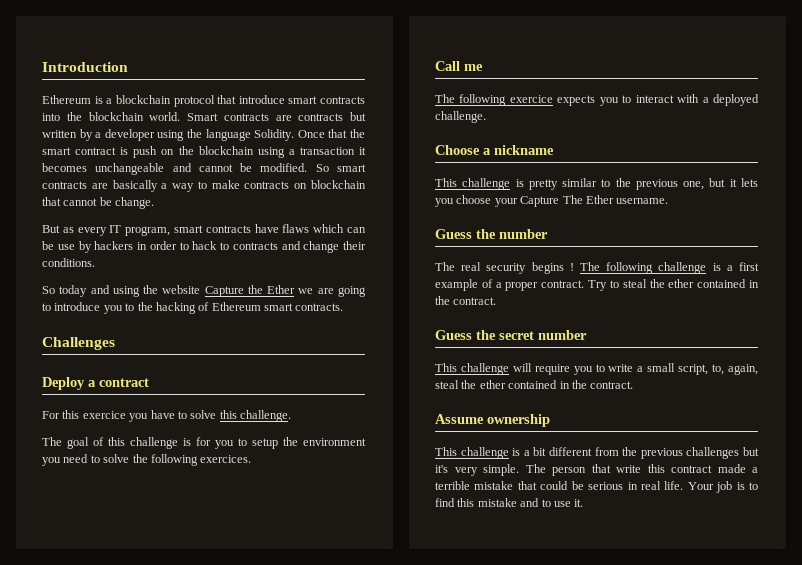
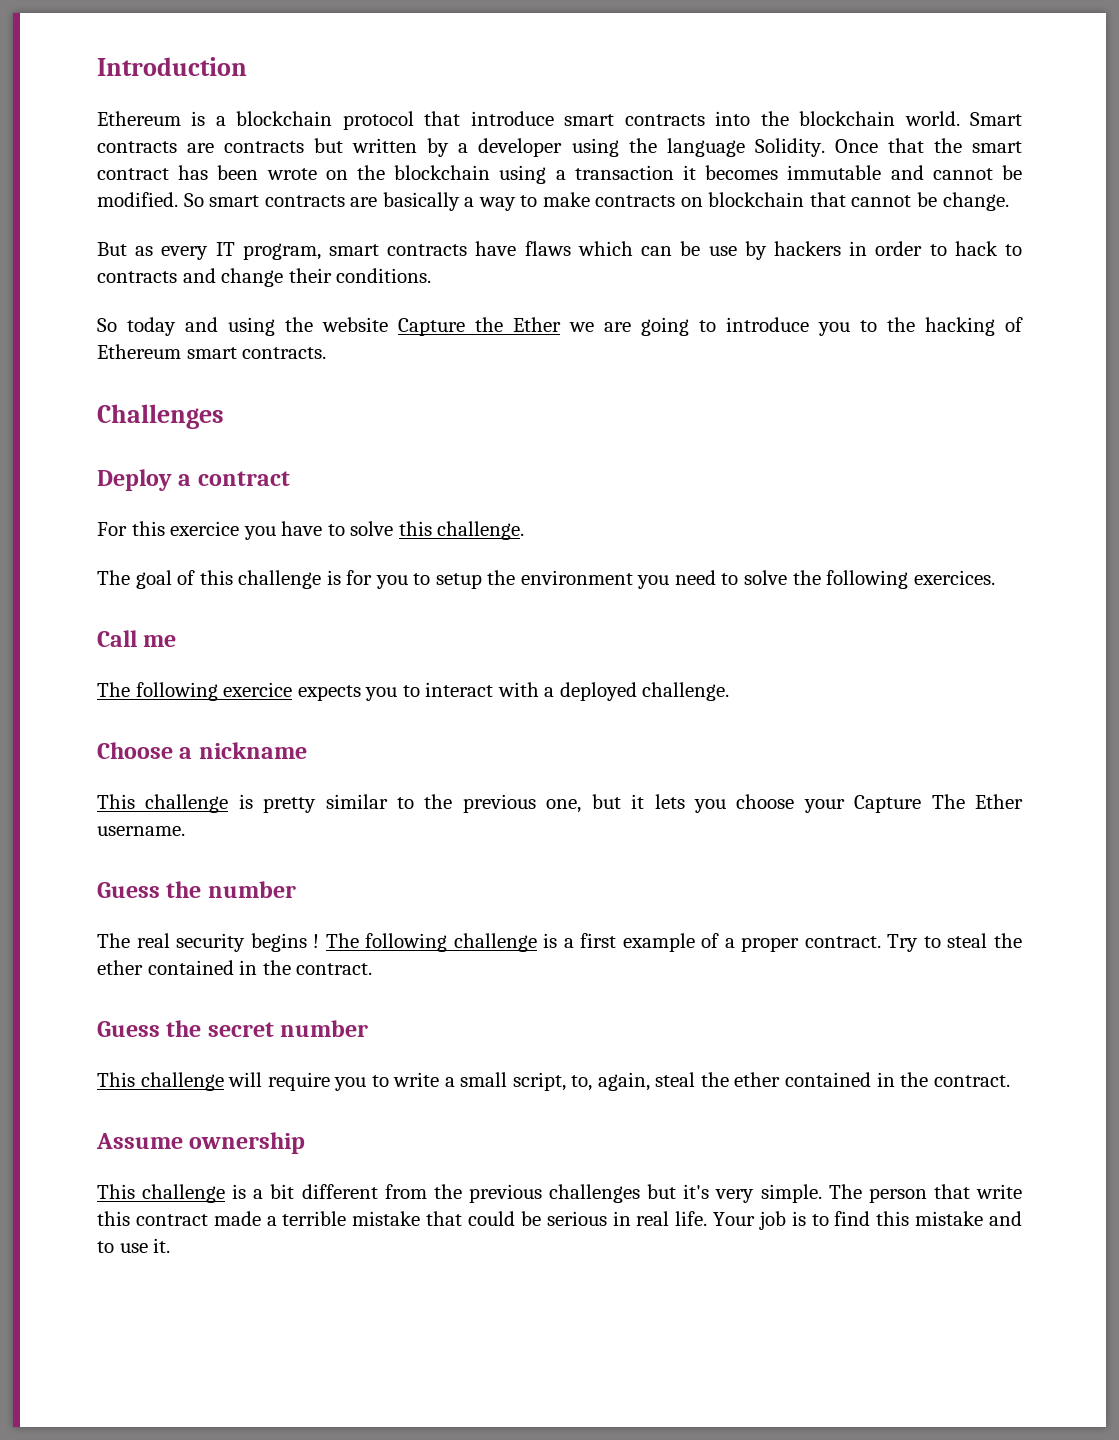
- Once that the smart contract is push on the blockchain using a transaction it becomes unchangeable and cannot be modified.
+ Once that the smart contract has been wrote on the blockchain using a transaction it becomes immutable and cannot be modified.

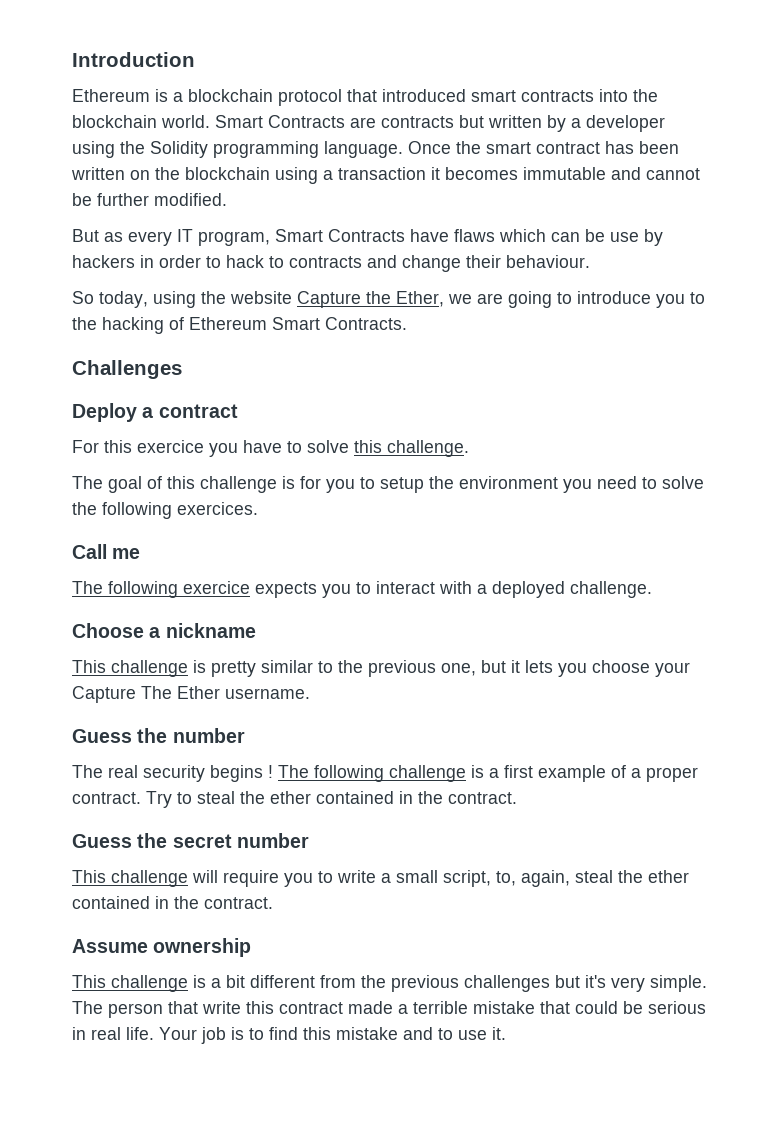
- Ethereum is a blockchain protocol that introduce smart contracts into the blockchain world.
+ Ethereum is a blockchain protocol that introduced smart contracts into the blockchain world.
- Smart contracts are contracts but written by a developer using the language Solidity. Once that the smart contract has been wrote on the blockchain using a transaction it becomes immutable and cannot be modified. So smart contracts are basically a way to make contracts on blockchain that cannot be change.
+ Smart Contracts are contracts but written by a developer using the Solidity programming language. Once the smart contract has been written on the blockchain using a transaction it becomes immutable and cannot be further modified.
- But as every IT program, smart contracts have flaws which can be use by hackers in order to hack to contracts and change their conditions.
- So today and using the website Capture the Ether we are going to introduce you to the hacking of Ethereum smart contracts.
+ But as every IT program, Smart Contracts have flaws which can be use by hackers in order to hack to contracts and change their behaviour.
+ So today, using the website Capture the Ether, we are going to introduce you to the hacking of Ethereum Smart Contracts.

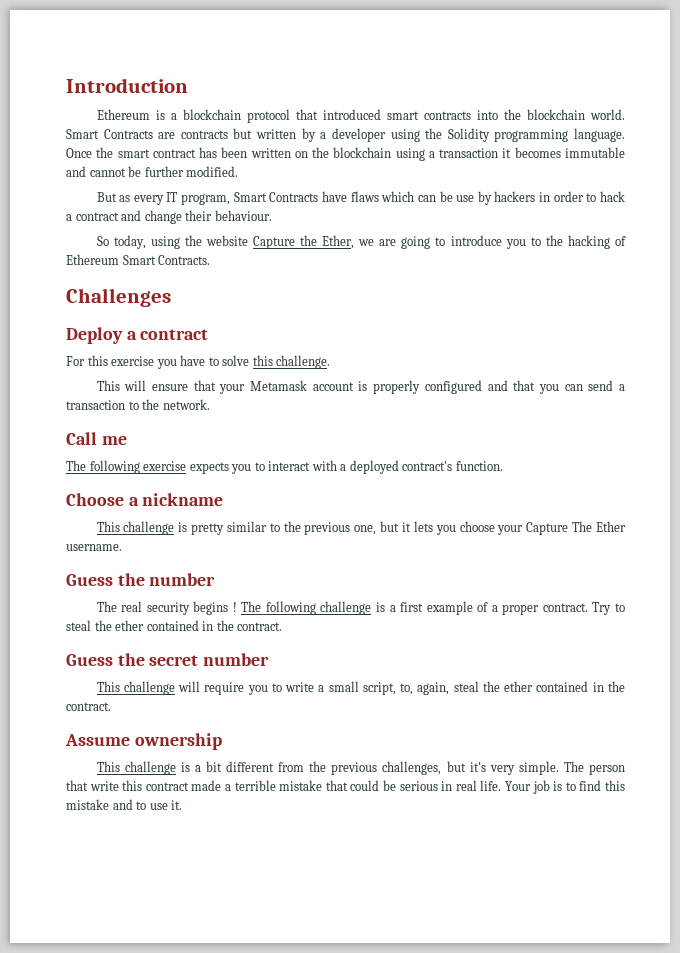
- But as every IT program, Smart Contracts have flaws which can be use by hackers in order to hack to contracts and change their behaviour.
+ But as every IT program, Smart Contracts have flaws which can be use by hackers in order to hack a contract and change their behaviour.
- For this exercice you have to solve this challenge.
+ For this exercise you have to solve this challenge.
- The goal of this challenge is for you to setup the environment you need to solve the following exercices.
+ This will ensure that your Metamask account is properly configured and that you can send a transaction to the network.
- The following exercice expects you to interact with a deployed challenge.
+ The following exercise expects you to interact with a deployed contract's function.
- This challenge is a bit different from the previous challenges but it's very simple.
+ This challenge is a bit different from the previous challenges, but it's very simple.

